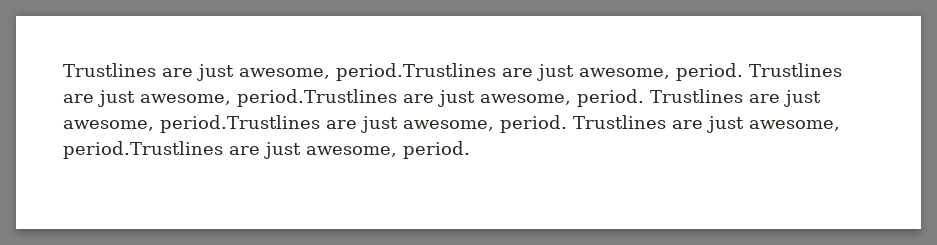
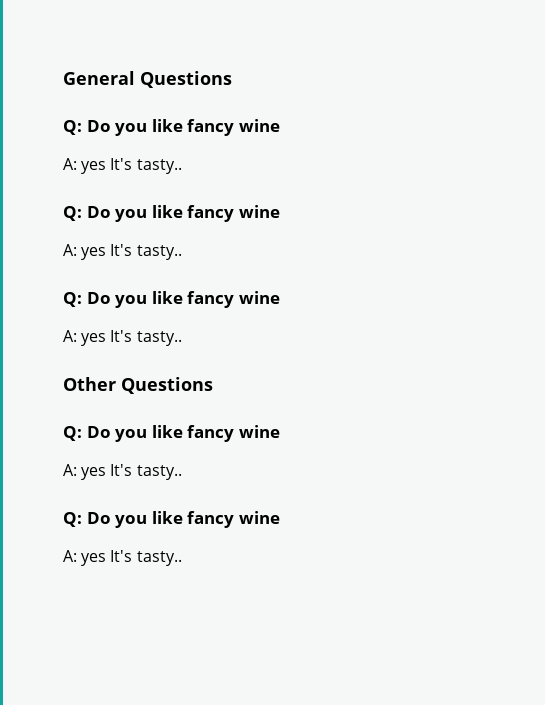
- Trustlines are just awesome, period.Trustlines are just awesome, period. Trustlines are just awesome, period.Trustlines are just awesome, period. Trustlines are just awesome, period.Trustlines are just awesome, period. Trustlines are just awesome, period.Trustlines are just awesome, period.
+ General Questions
+ Q: Do you like fancy wine
+ A: yes It's tasty..
+ Q: Do you like fancy wine
+ A: yes It's tasty..
+ Q: Do you like fancy wine
+ A: yes It's tasty..
+ Other Questions
+ Q: Do you like fancy wine
+ A: yes It's tasty..
+ Q: Do you like fancy wine
+ A: yes It's tasty..

